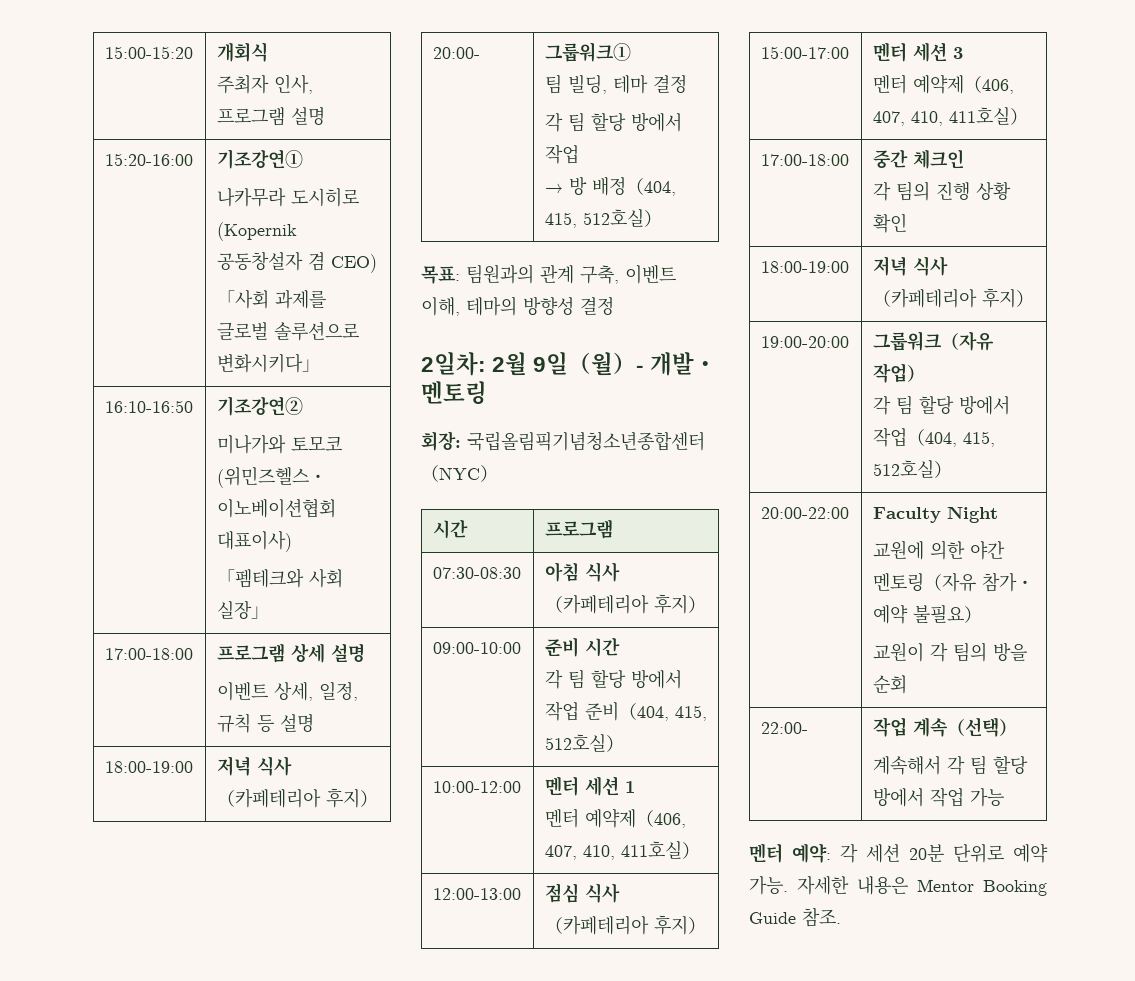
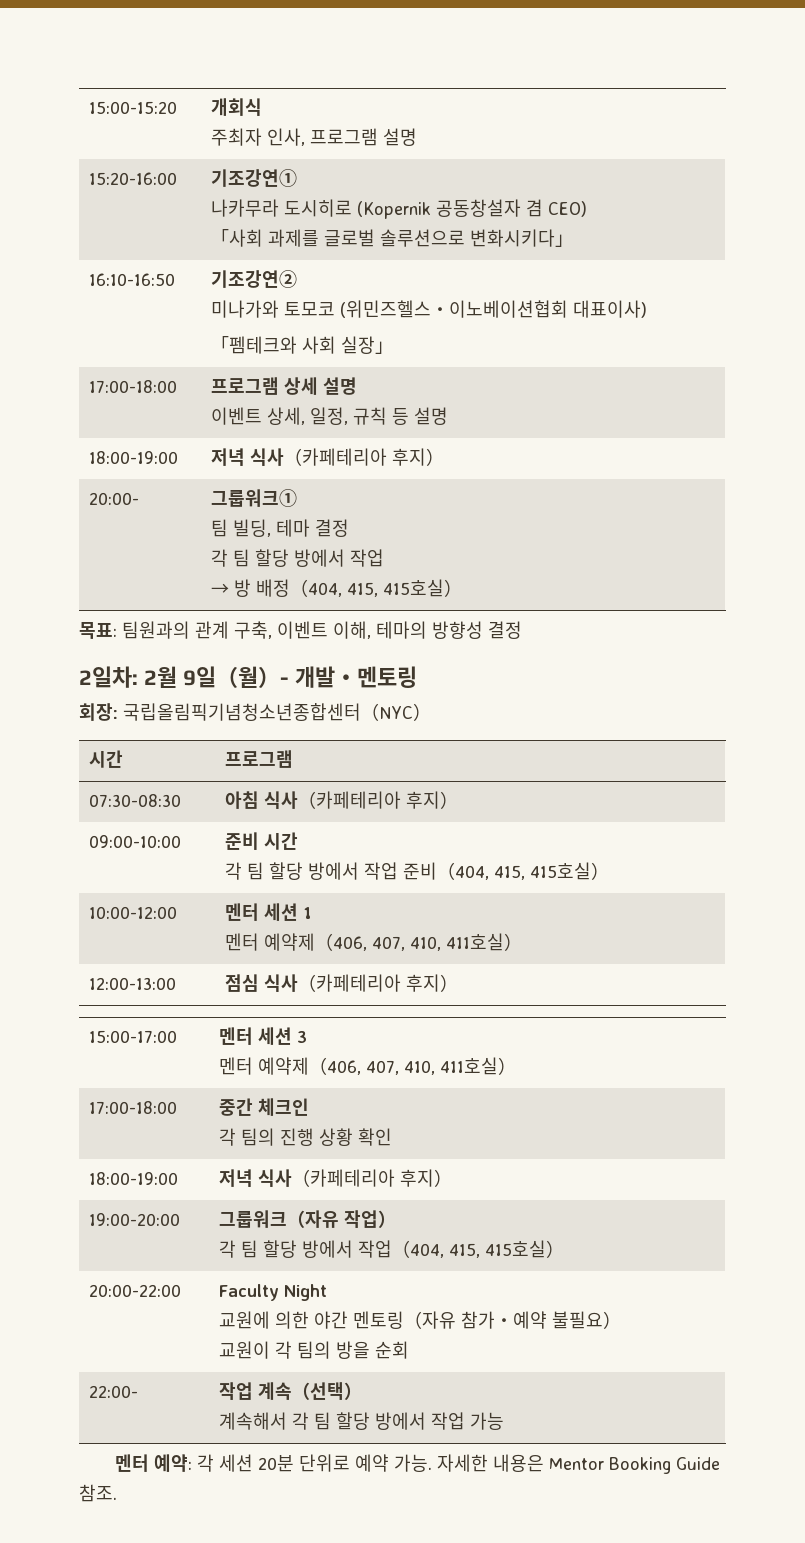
  20:00- | 그룹워크①
  팀 빌딩, 테마 결정
  각 팀 할당 방에서 작업
- → 방 배정（404, 415, 512호실）
+ → 방 배정（404, 415, 415호실）
  09:00-10:00 | 준비 시간
- 각 팀 할당 방에서 작업 준비（404, 415, 512호실）
+ 각 팀 할당 방에서 작업 준비（404, 415, 415호실）
  19:00-20:00 | 그룹워크（자유 작업）
- 각 팀 할당 방에서 작업（404, 415, 512호실）
+ 각 팀 할당 방에서 작업（404, 415, 415호실）

